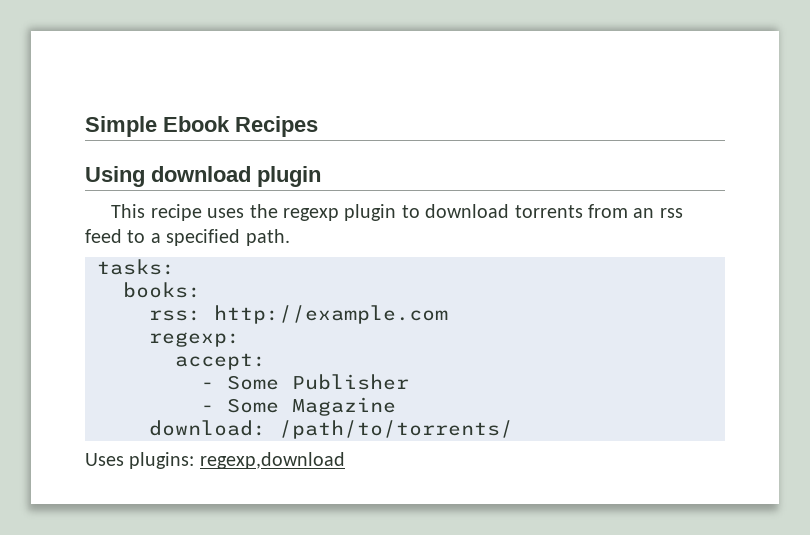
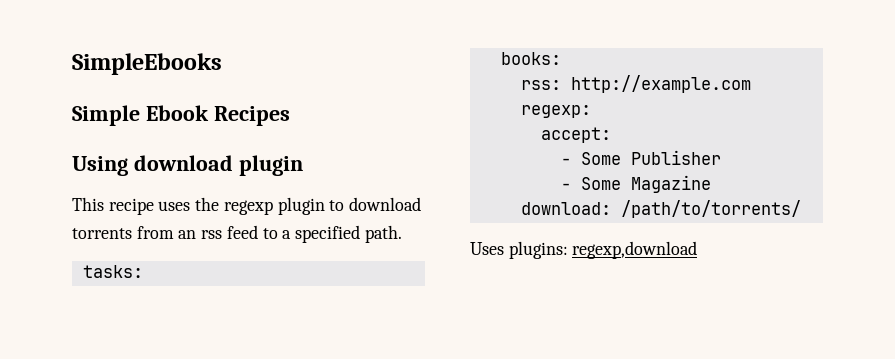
+ SimpleEbooks

